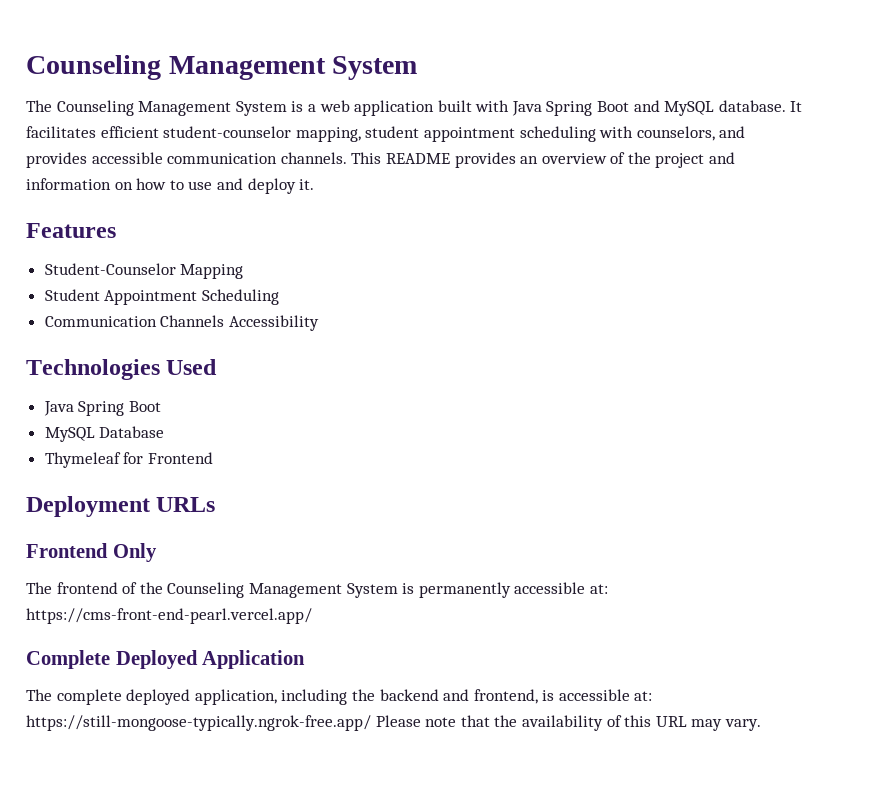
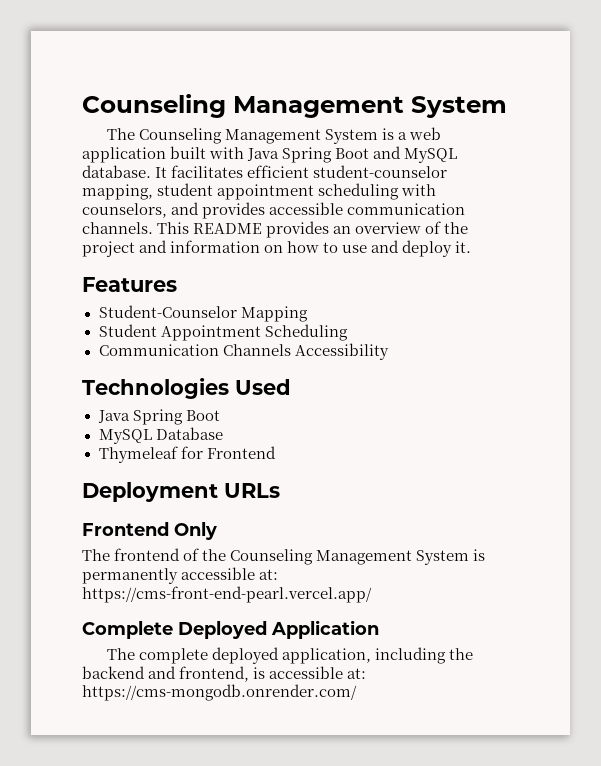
- The complete deployed application, including the backend and frontend, is accessible at: https://still-mongoose-typically.ngrok-free.app/ Please note that the availability of this URL may vary.
+ The complete deployed application, including the backend and frontend, is accessible at: https://cms-mongodb.onrender.com/

